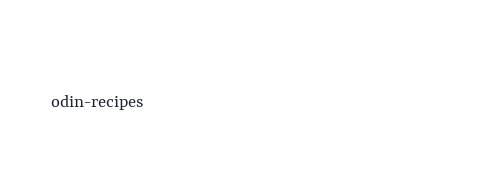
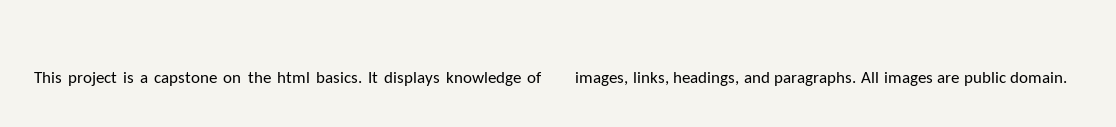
- odin-recipes
+ This project is a capstone on the html basics. It displays knowledge of images, links, headings, and paragraphs. All images are public domain.

